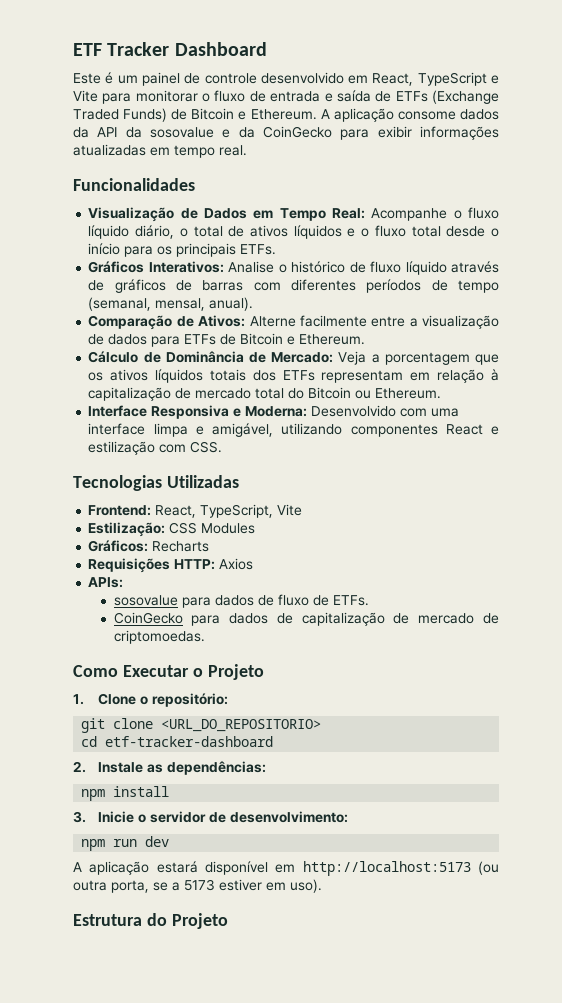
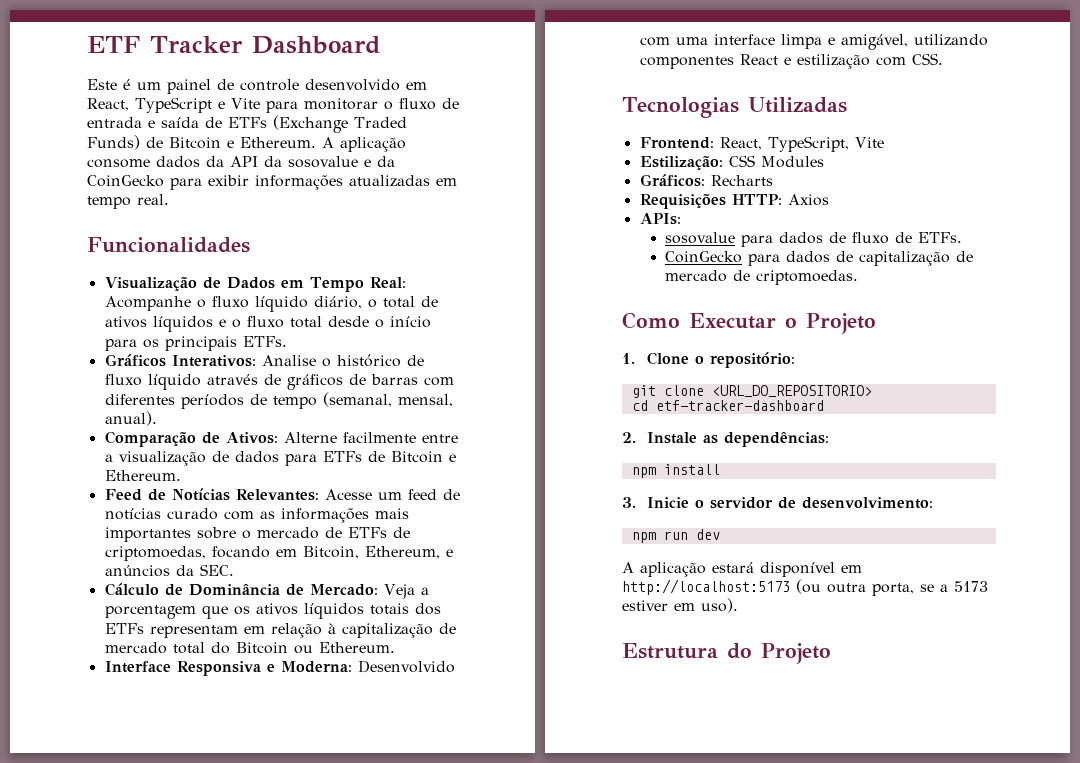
+ Feed de Notícias Relevantes: Acesse um feed de notícias curado com as informações mais importantes sobre o mercado de ETFs de criptomoedas, focando em Bitcoin, Ethereum, e anúncios da SEC.

